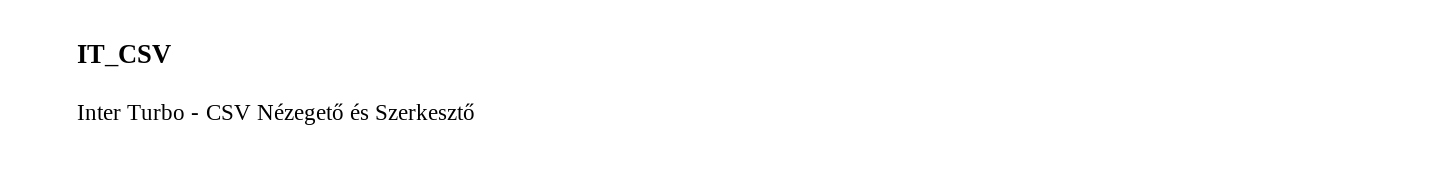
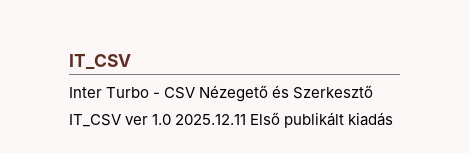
+ IT_CSV ver 1.0 2025.12.11 Első publikált kiadás

